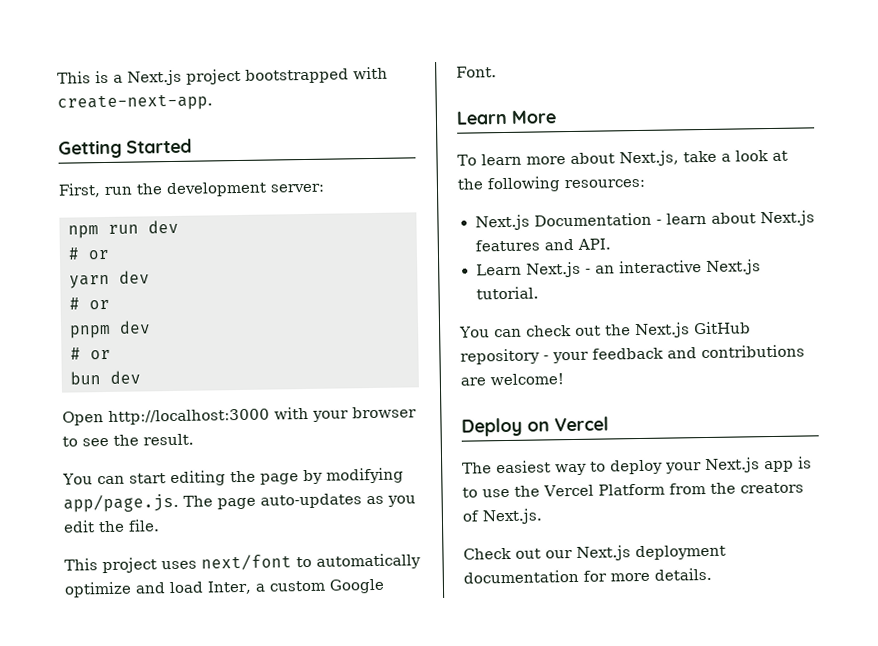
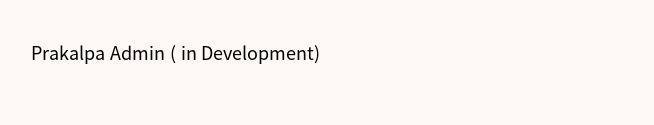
- This is a Next.js project bootstrapped with create-next-app.
- Getting Started
- First, run the development server:
- npm run dev
- # or
- yarn dev
- # or
- pnpm dev
- # or
- bun dev
- Open http://localhost:3000 with your browser to see the result.
- You can start editing the page by modifying app/page.js. The page auto-updates as you edit the file.
- This project uses next/font to automatically optimize and load Inter, a custom Google Font.
- Learn More
- To learn more about Next.js, take a look at the following resources:
- Next.js Documentation - learn about Next.js features and API.
- Learn Next.js - an interactive Next.js tutorial.
- You can check out the Next.js GitHub repository - your feedback and contributions are welcome!
- Deploy on Vercel
- The easiest way to deploy your Next.js app is to use the Vercel Platform from the creators of Next.js.
- Check out our Next.js deployment documentation for more details.
+ Prakalpa Admin ( in Development)

